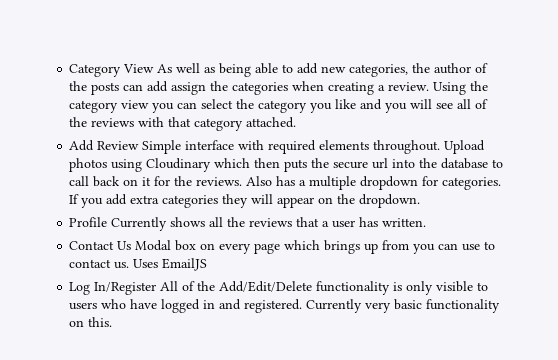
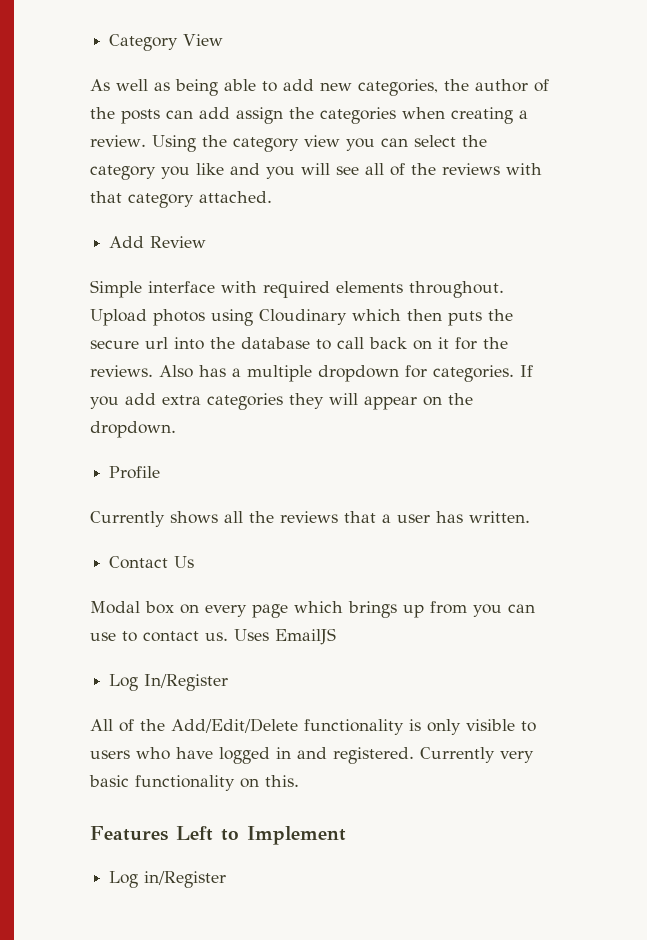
- Category View As well as being able to add new categories, the author of the posts can add assign the categories when creating a review.
+ Category View
+ As well as being able to add new categories, the author of the posts can add assign the categories when creating a review.
- Add Review Simple interface with required elements throughout.
+ Add Review
+ Simple interface with required elements throughout.
- Profile Currently shows all the reviews that a user has written.
+ Profile
+ Currently shows all the reviews that a user has written.
- Contact Us Modal box on every page which brings up from you can use to contact us.
+ Contact Us
+ Modal box on every page which brings up from you can use to contact us.
- Log In/Register All of the Add/Edit/Delete functionality is only visible to users who have logged in and registered.
+ Log In/Register
+ All of the Add/Edit/Delete functionality is only visible to users who have logged in and registered.
+ Features Left to Implement
+ Log in/Register

